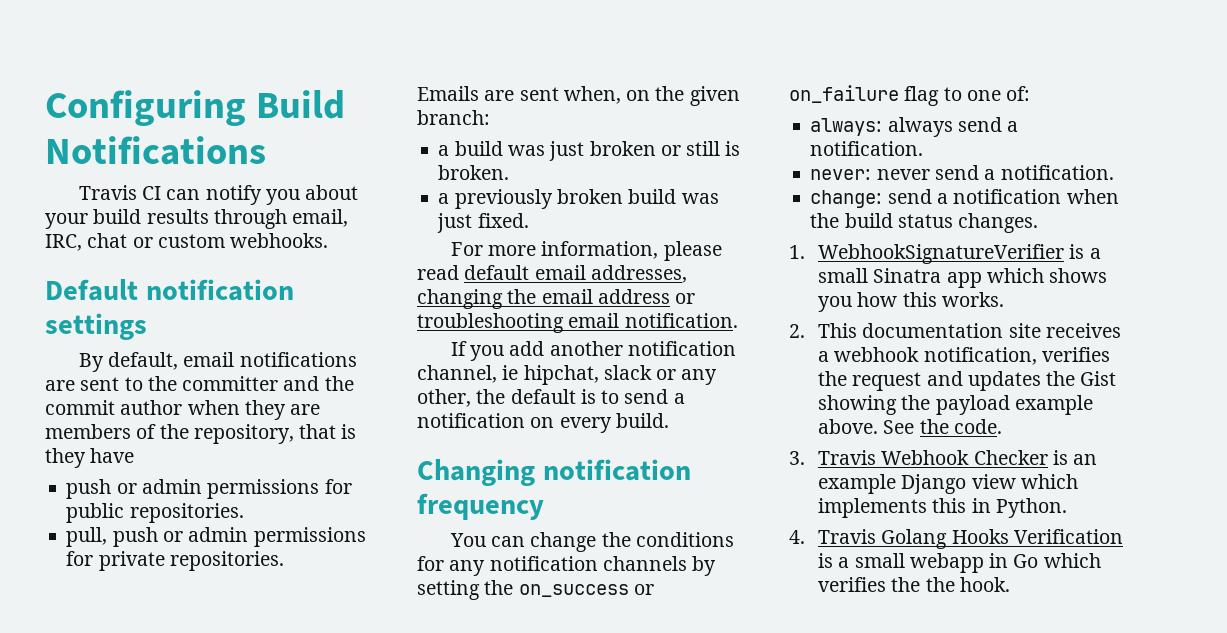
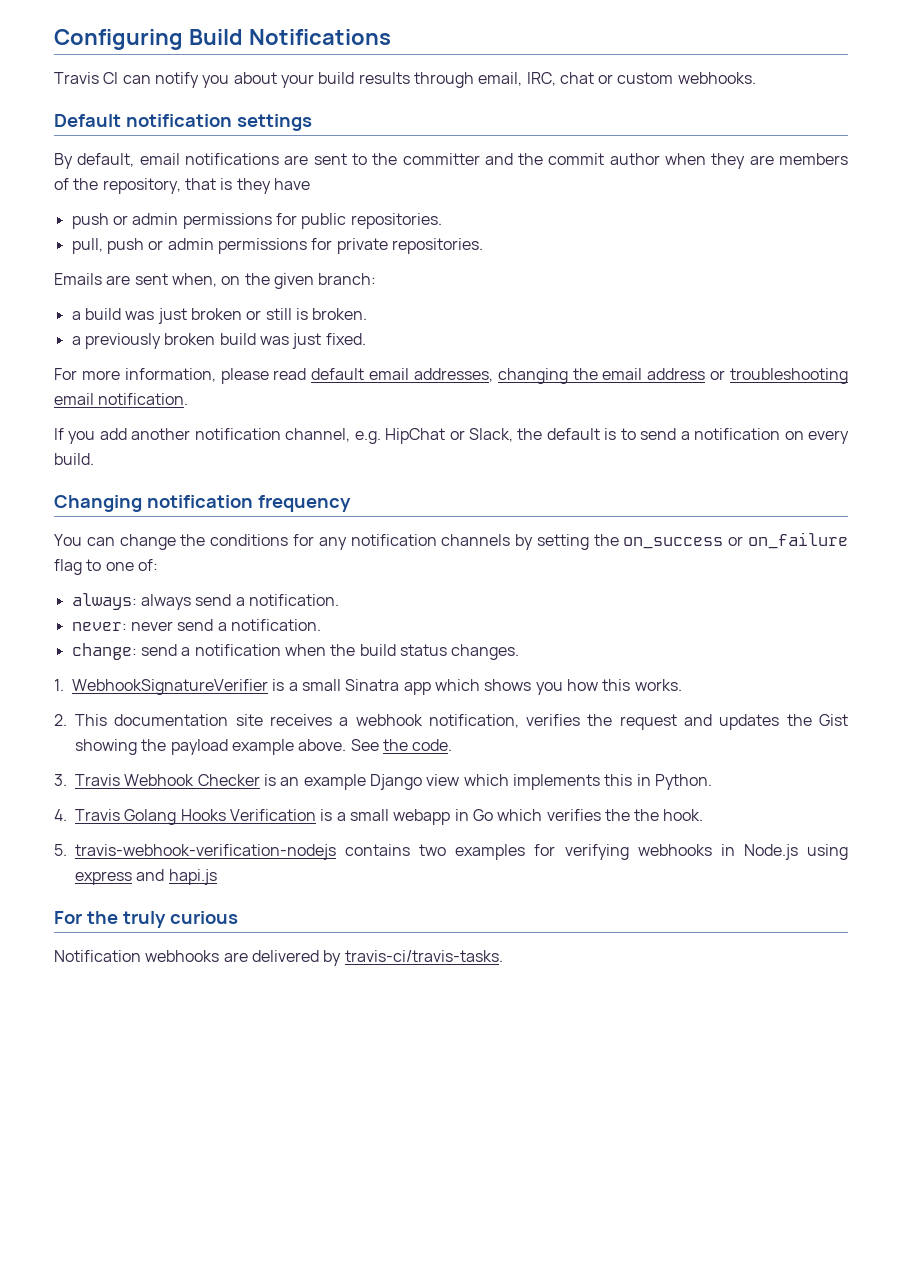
- If you add another notification channel, ie hipchat, slack or any other, the default is to send a notification on every build.
+ If you add another notification channel, e.g. HipChat or Slack, the default is to send a notification on every build.
+ 5. travis-webhook-verification-nodejs contains two examples for verifying webhooks in Node.js using express and hapi.js
+ For the truly curious
+ Notification webhooks are delivered by travis-ci/travis-tasks.

